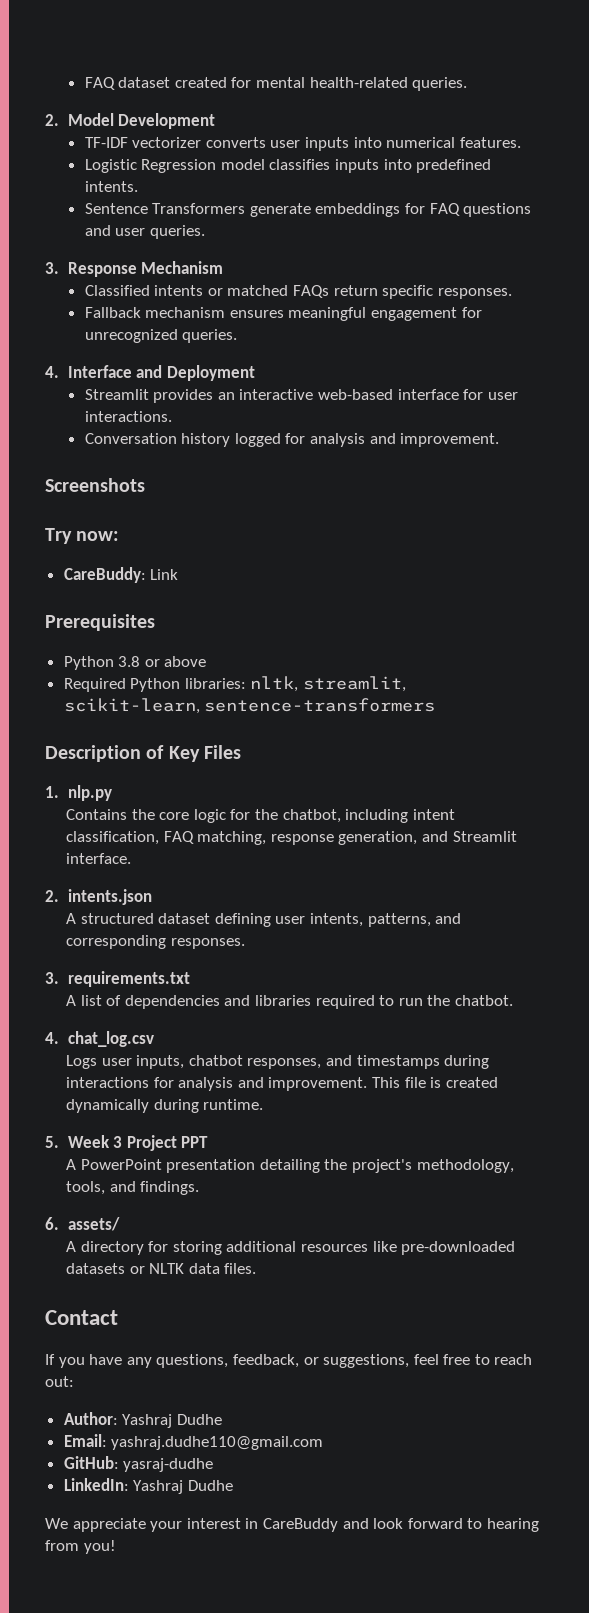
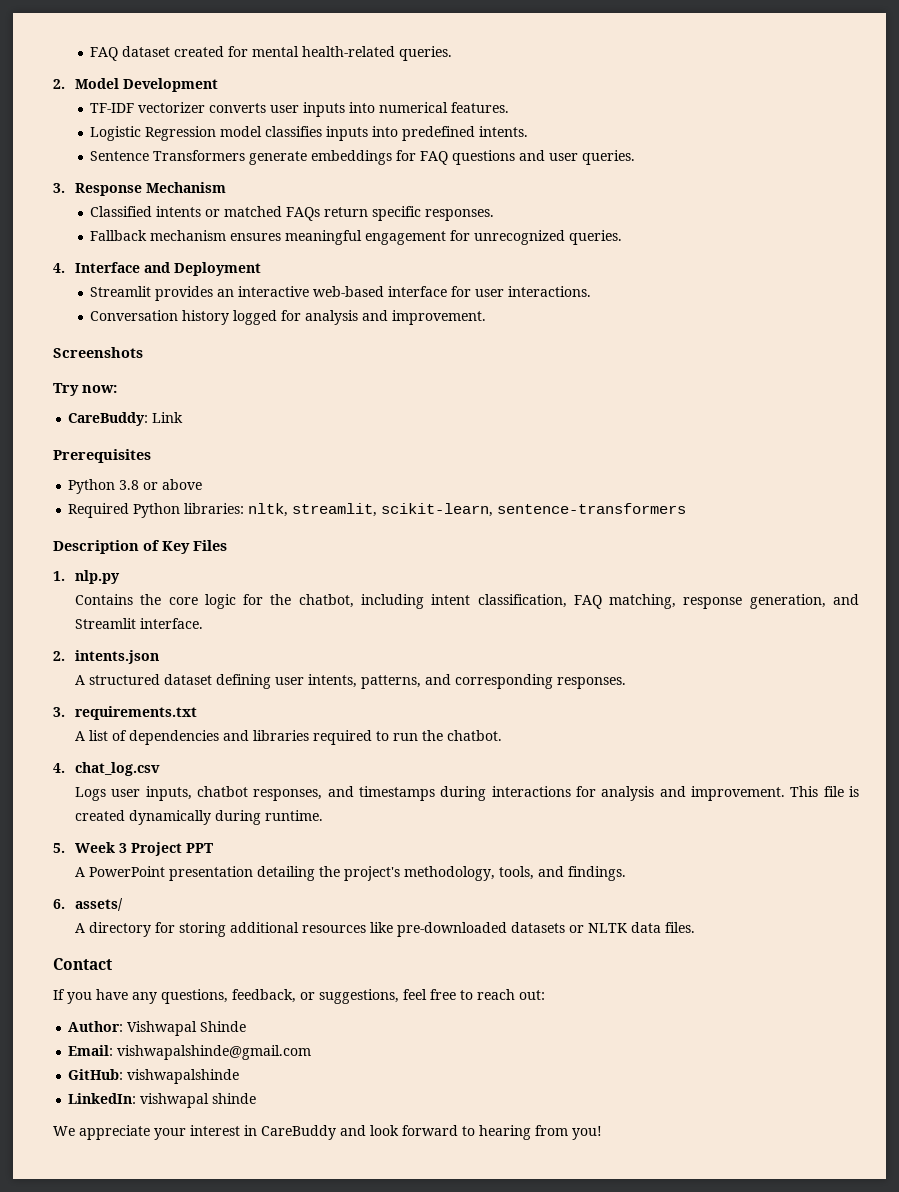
- Author: Yashraj Dudhe
+ Author: Vishwapal Shinde
- Email: yashraj.dudhe110@gmail.com
+ Email: vishwapalshinde@gmail.com
- GitHub: yasraj-dudhe
+ GitHub: vishwapalshinde
- LinkedIn: Yashraj Dudhe
+ LinkedIn: vishwapal shinde

